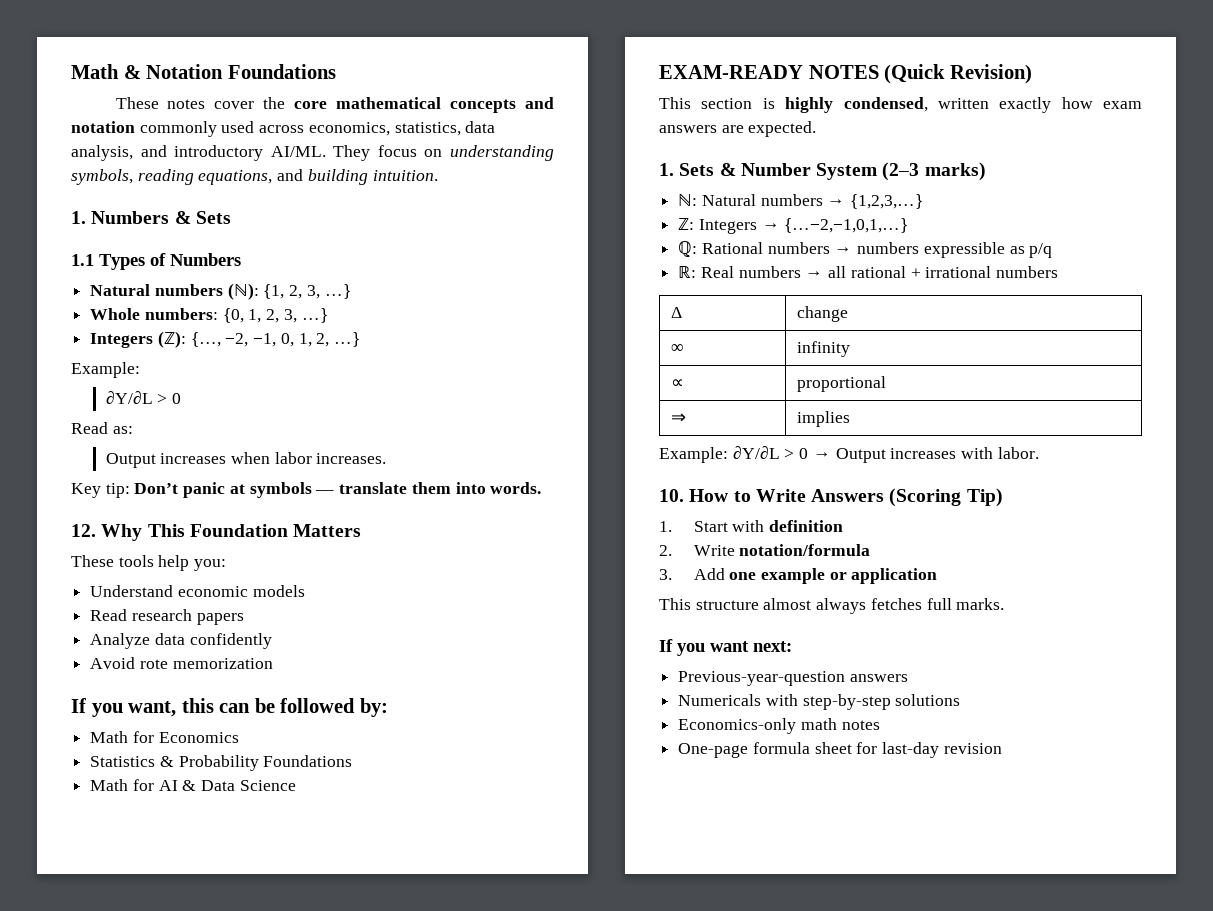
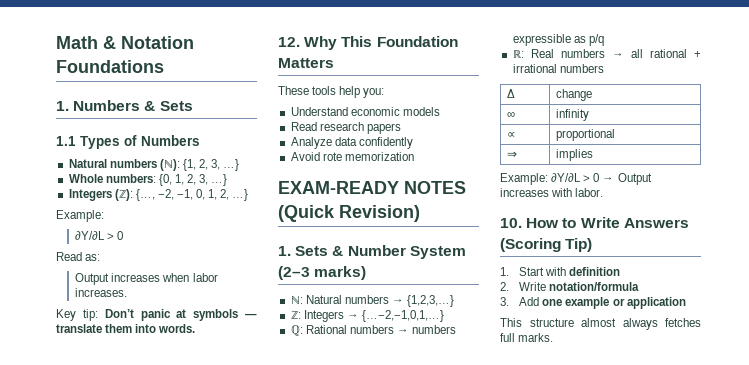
- These notes cover the core mathematical concepts and notation commonly used across economics, statistics, data analysis, and introductory AI/ML. They focus on understanding symbols, reading equations, and building intuition.
- If you want, this can be followed by:
- Math for Economics
- Statistics & Probability Foundations
- Math for AI & Data Science
  EXAM-READY NOTES (Quick Revision)
- This section is highly condensed, written exactly how exam answers are expected.
- If you want next:
- Previous-year-question answers
- Numericals with step-by-step solutions
- Economics-only math notes
- One-page formula sheet for last-day revision

